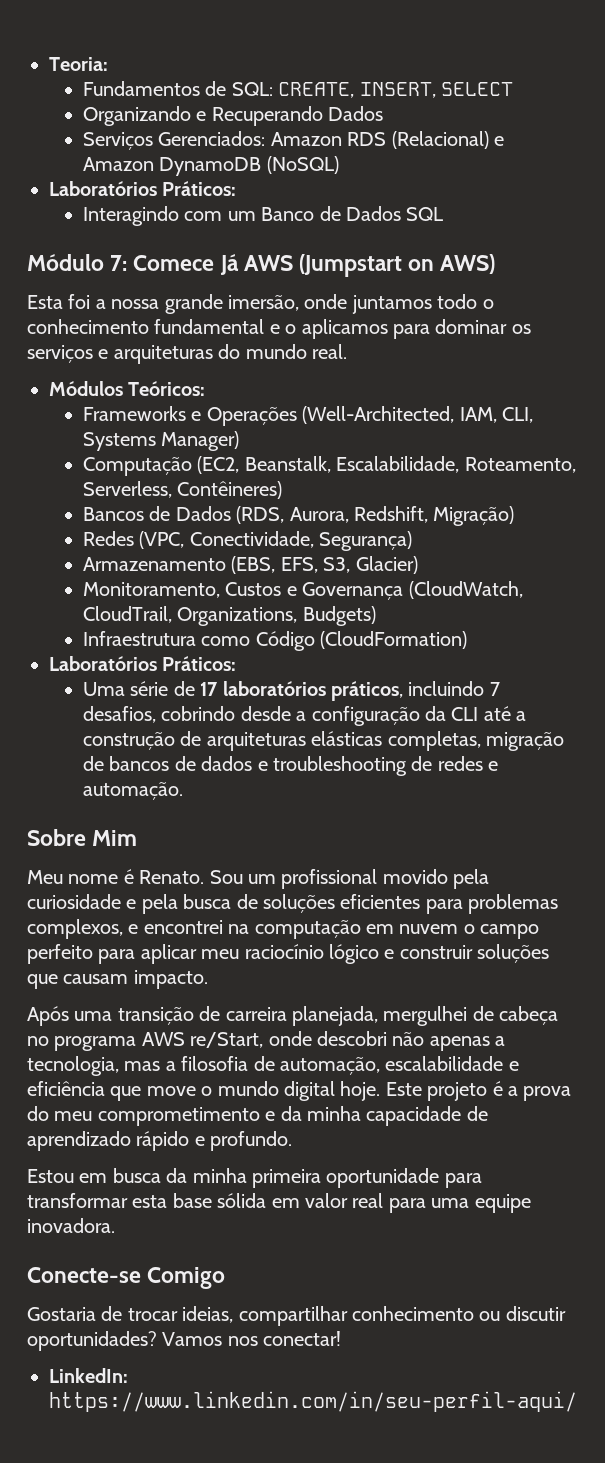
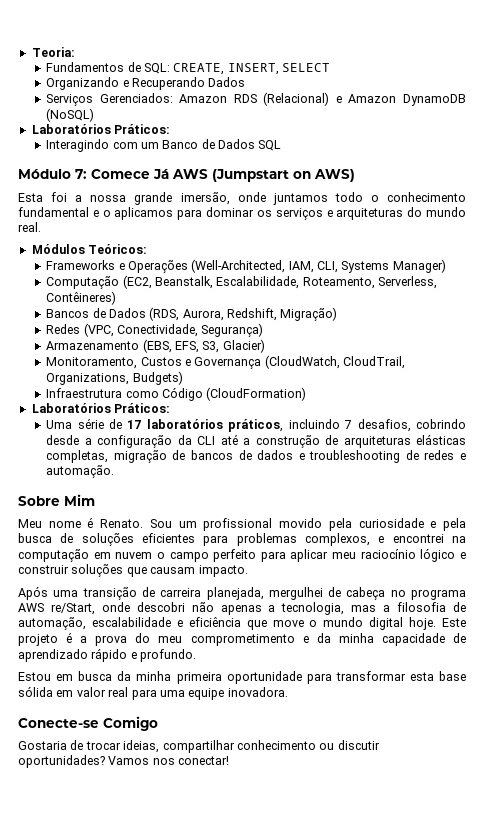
- LinkedIn: https://www.linkedin.com/in/seu-perfil-aqui/

